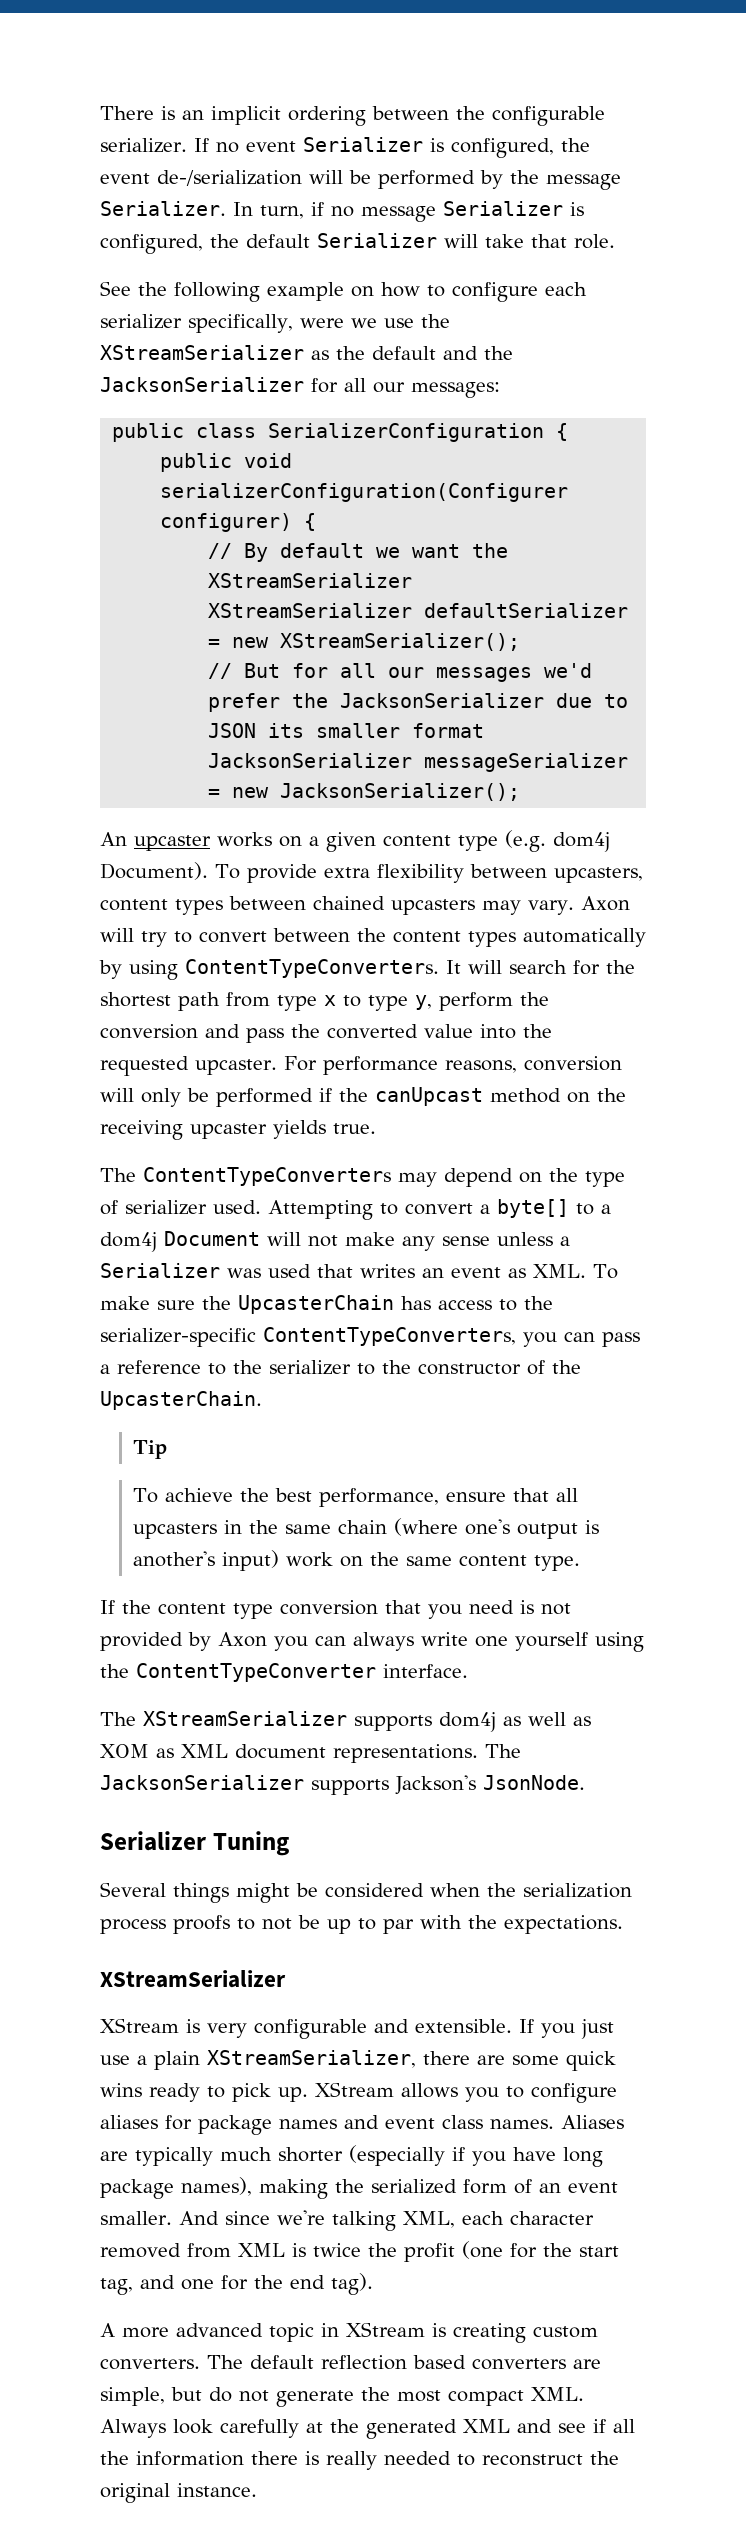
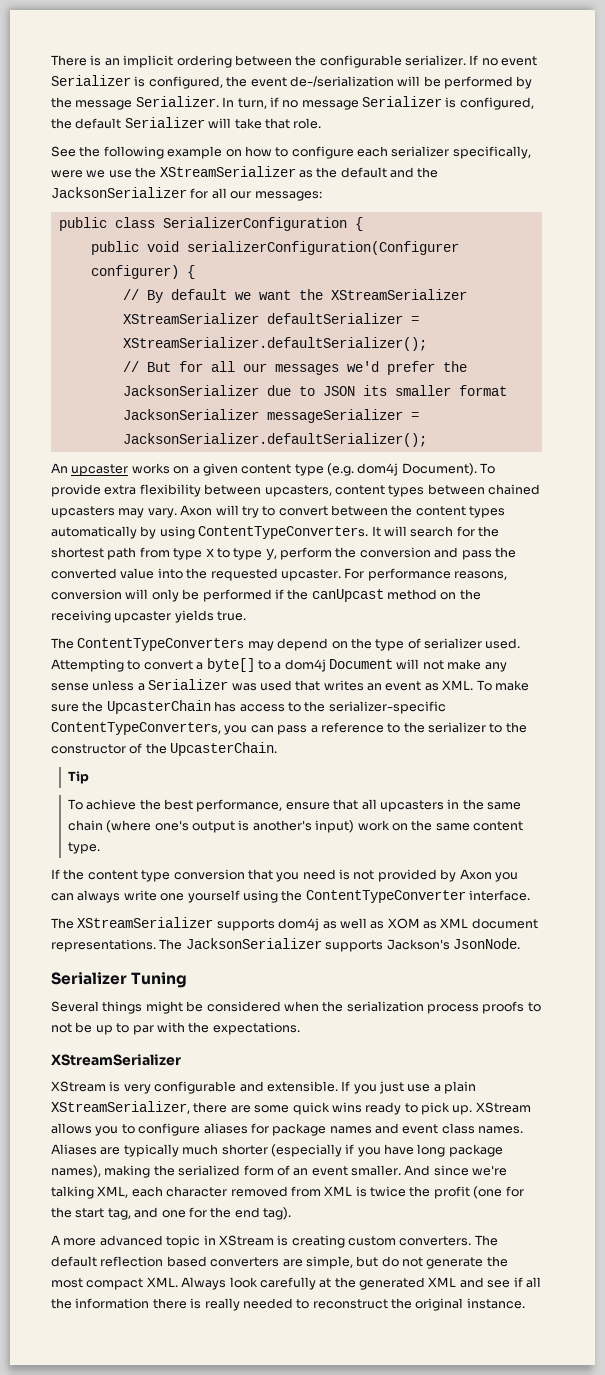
- XStreamSerializer defaultSerializer = new XStreamSerializer();
+ XStreamSerializer defaultSerializer = XStreamSerializer.defaultSerializer();
- JacksonSerializer messageSerializer = new JacksonSerializer();
+ JacksonSerializer messageSerializer = JacksonSerializer.defaultSerializer();

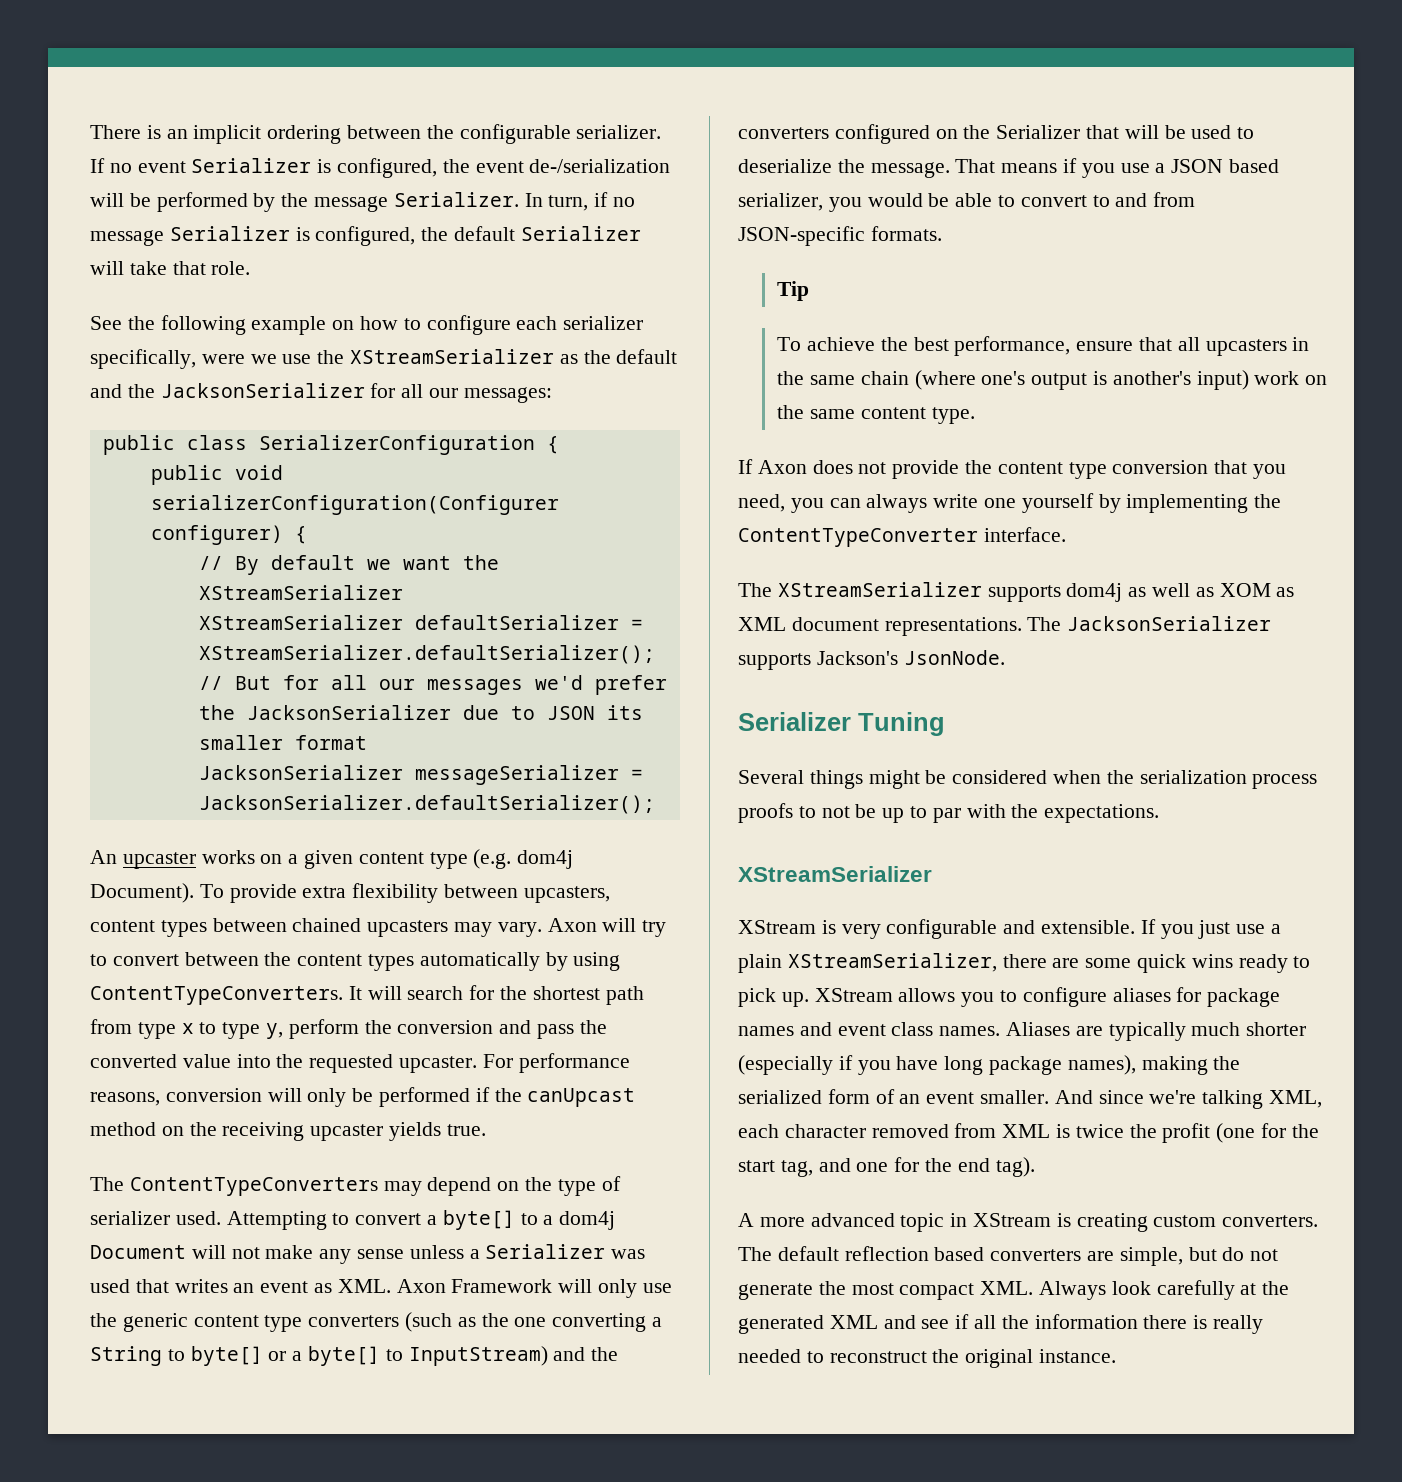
- Attempting to convert a byte[] to a dom4j Document will not make any sense unless a Serializer was used that writes an event as XML. To make sure the UpcasterChain has access to the serializer-specific ContentTypeConverters, you can pass a reference to the serializer to the constructor of the UpcasterChain.
+ Attempting to convert a byte[] to a dom4j Document will not make any sense unless a Serializer was used that writes an event as XML. Axon Framework will only use the generic content type converters (such as the one converting a String to byte[] or a byte[] to InputStream) and the converters configured on the Serializer that will be used to deserialize the message. That means if you use a JSON based serializer, you would be able to convert to and from JSON-specific formats.
- If the content type conversion that you need is not provided by Axon you can always write one yourself using the ContentTypeConverter interface.
+ If Axon does not provide the content type conversion that you need, you can always write one yourself by implementing the ContentTypeConverter interface.

